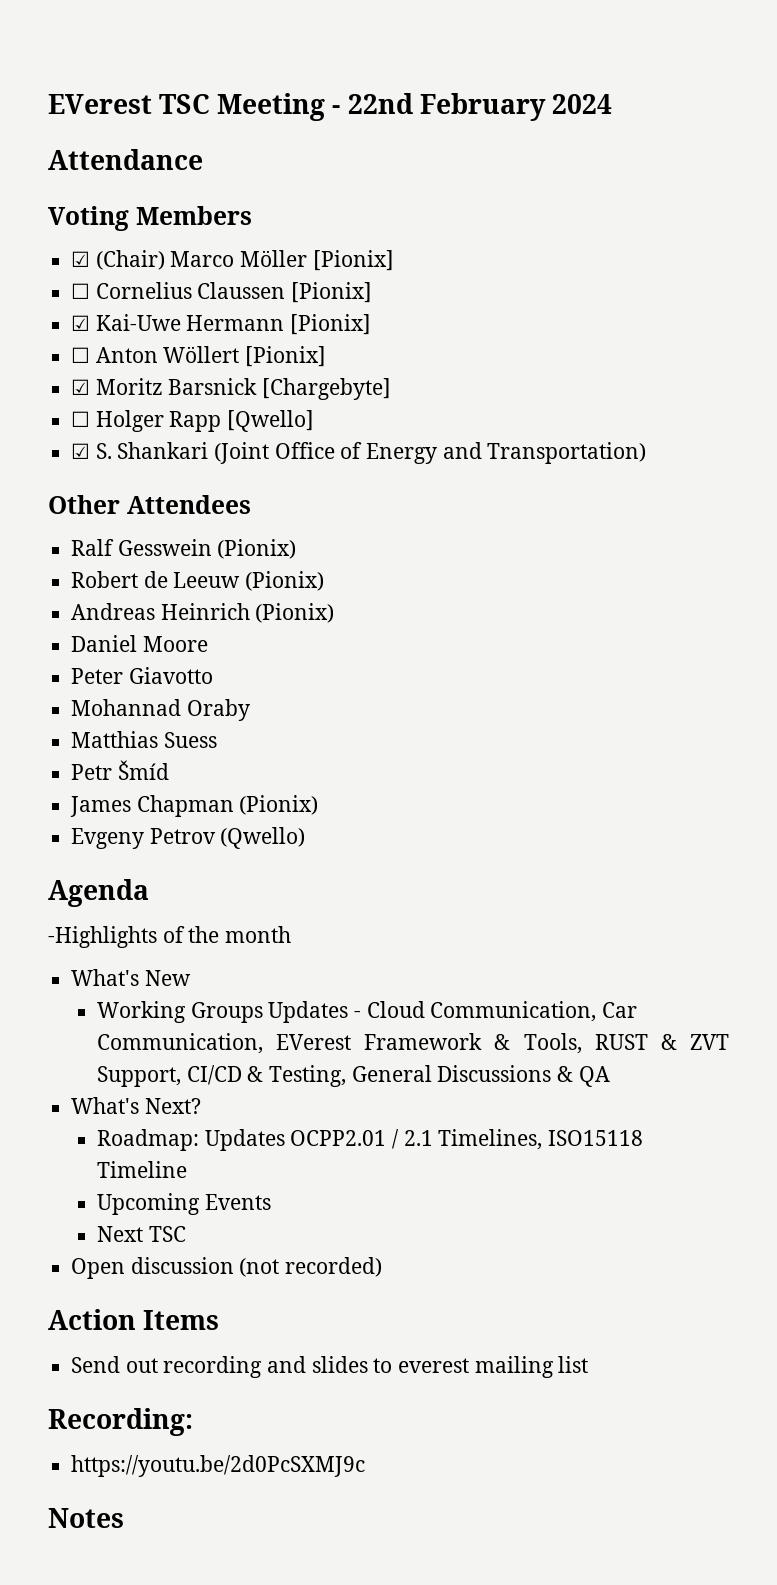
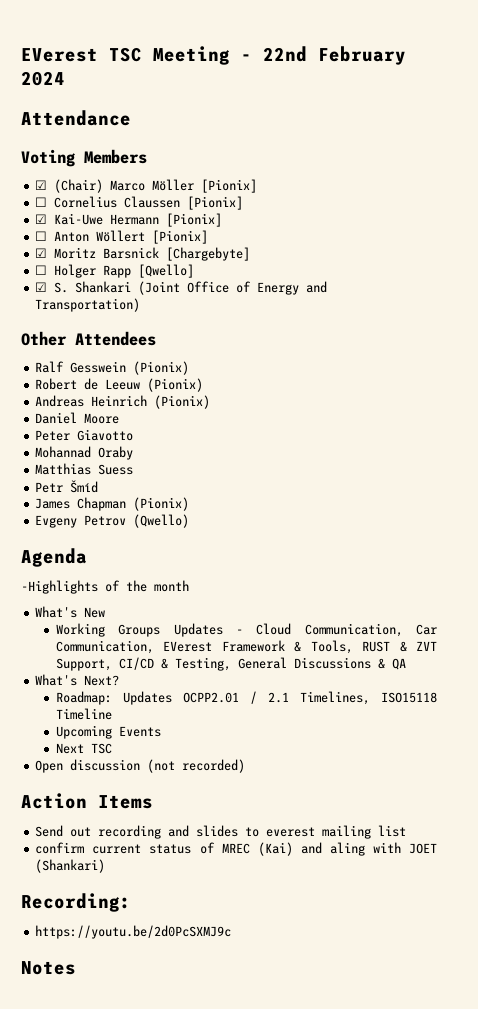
+ confirm current status of MREC (Kai) and aling with JOET (Shankari)

